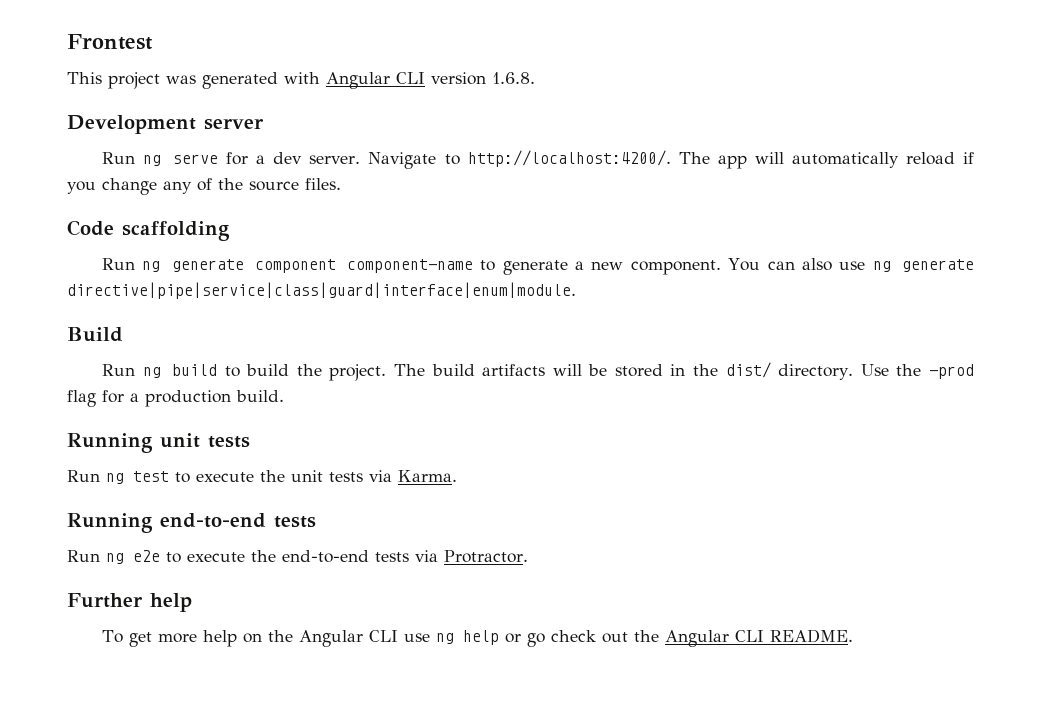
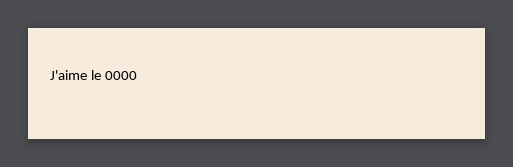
- Frontest
- This project was generated with Angular CLI version 1.6.8.
- Development server
- Run ng serve for a dev server. Navigate to http://localhost:4200/. The app will automatically reload if you change any of the source files.
- Code scaffolding
- Run ng generate component component-name to generate a new component. You can also use ng generate directive|pipe|service|class|guard|interface|enum|module.
- Build
- Run ng build to build the project. The build artifacts will be stored in the dist/ directory. Use the -prod flag for a production build.
- Running unit tests
- Run ng test to execute the unit tests via Karma.
- Running end-to-end tests
- Run ng e2e to execute the end-to-end tests via Protractor.
- Further help
- To get more help on the Angular CLI use ng help or go check out the Angular CLI README.
+ J'aime le 0000

